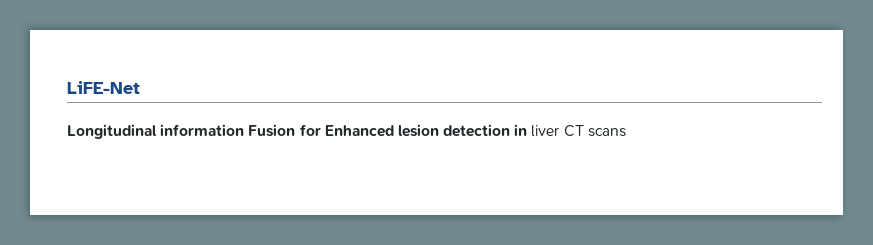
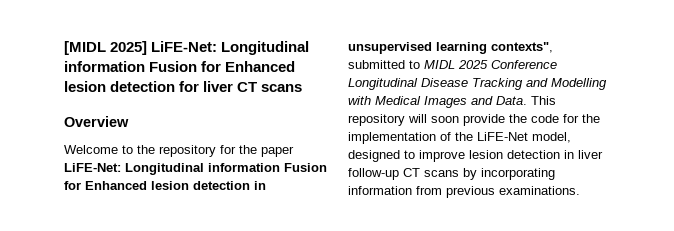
- LiFE-Net
- Longitudinal information Fusion for Enhanced lesion detection in liver CT scans
+ [MIDL 2025] LiFE-Net: Longitudinal information Fusion for Enhanced lesion detection for liver CT scans
+ Overview
+ Welcome to the repository for the paper LiFE-Net: Longitudinal information Fusion for Enhanced lesion detection in unsupervised learning contexts", submitted to MIDL 2025 Conference Longitudinal Disease Tracking and Modelling with Medical Images and Data. This repository will soon provide the code for the implementation of the LiFE-Net model, designed to improve lesion detection in liver follow-up CT scans by incorporating information from previous examinations.

